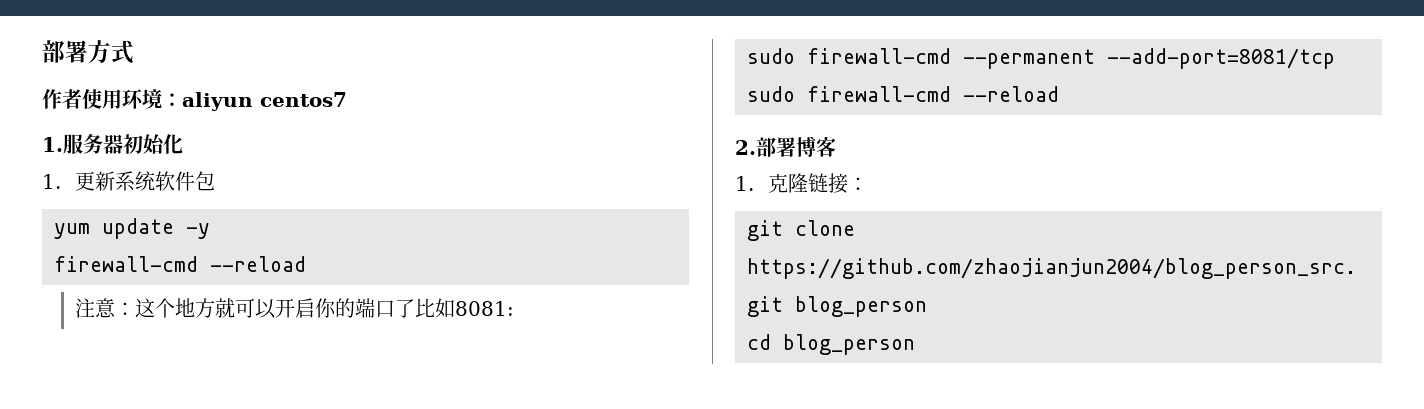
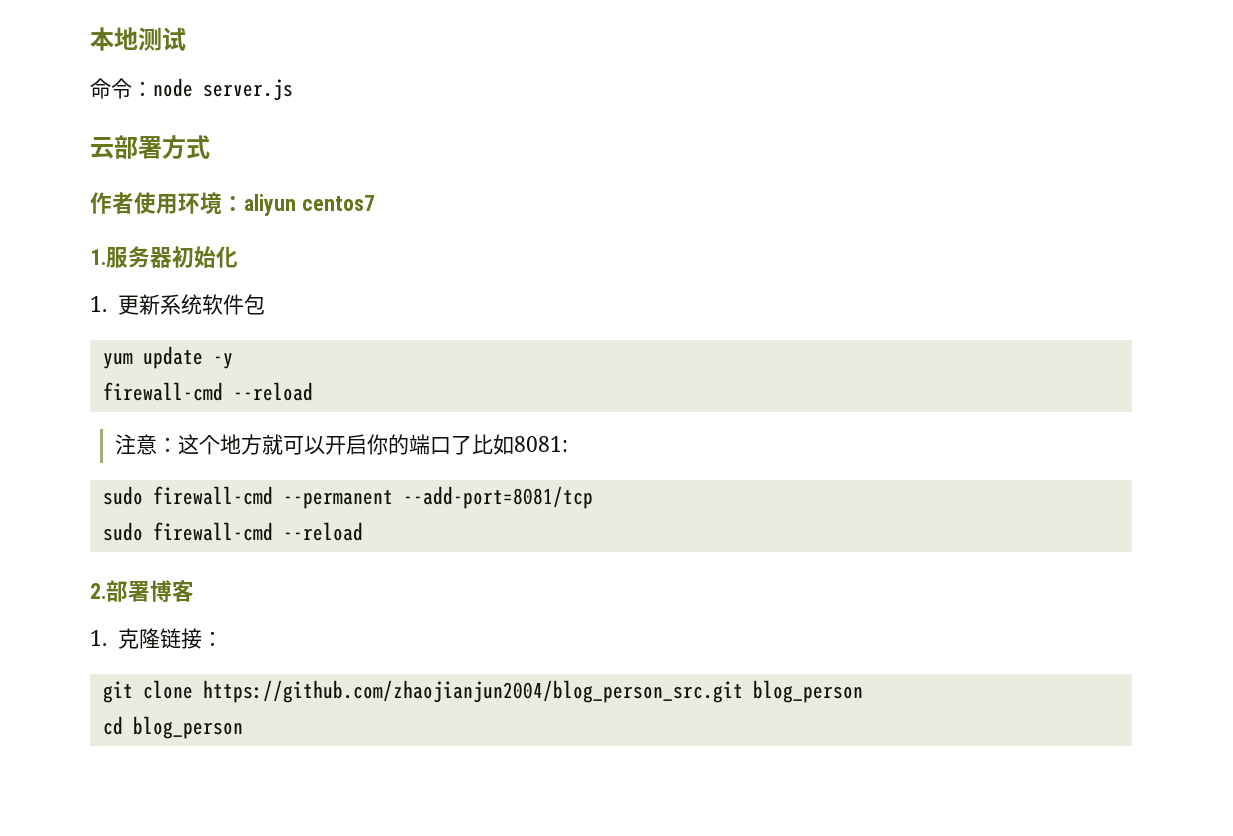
- 部署方式
+ 本地测试
+ 命令：node server.js
+ 云部署方式

